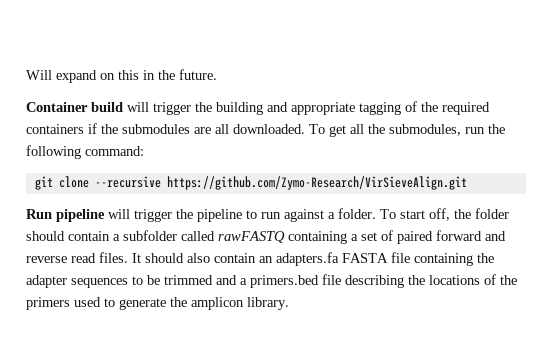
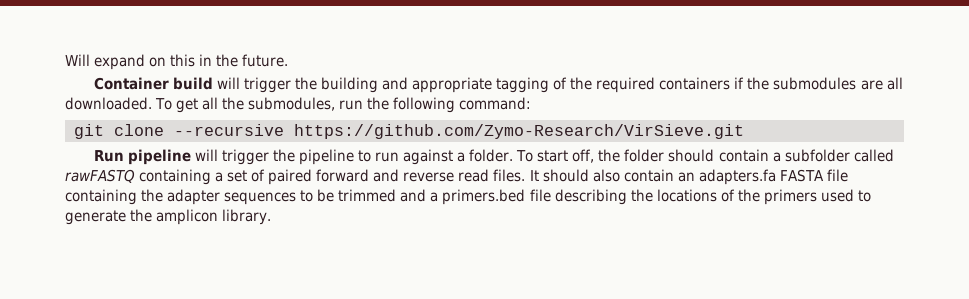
- git clone --recursive https://github.com/Zymo-Research/VirSieveAlign.git
+ git clone --recursive https://github.com/Zymo-Research/VirSieve.git

